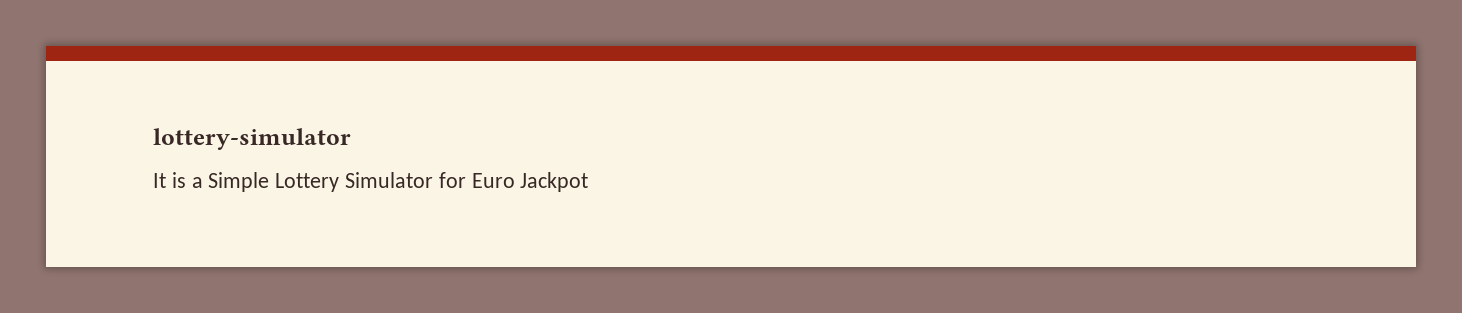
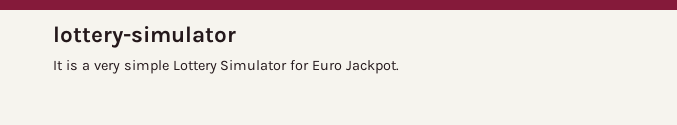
- It is a Simple Lottery Simulator for Euro Jackpot
+ It is a very simple Lottery Simulator for Euro Jackpot.

